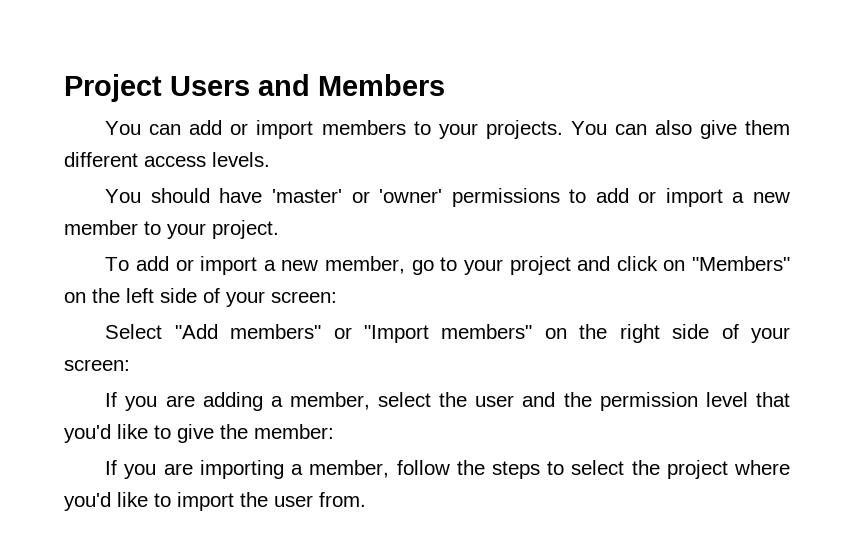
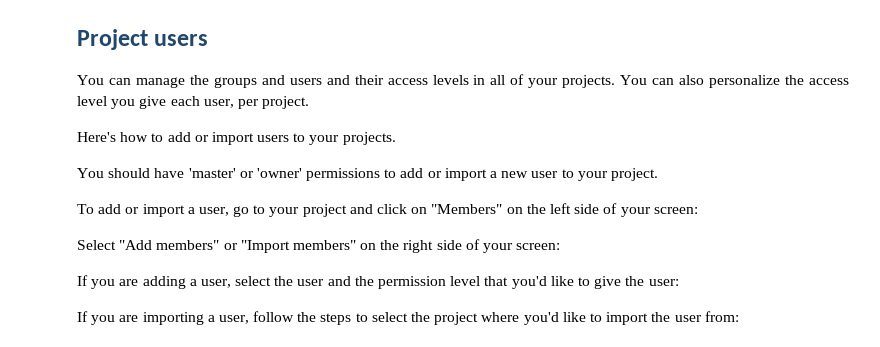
- Project Users and Members
- You can add or import members to your projects.
+ Project users
+ You can manage the groups and users and their access levels in all of your projects.
- You can also give them different access levels.
+ You can also personalize the access level you give each user, per project.
+ Here's how to add or import users to your projects.
- You should have 'master' or 'owner' permissions to add or import a new member to your project.
+ You should have 'master' or 'owner' permissions to add or import a new user to your project.
- To add or import a new member, go to your project and click on "Members" on the left side of your screen:
+ To add or import a user, go to your project and click on "Members" on the left side of your screen:
- If you are adding a member, select the user and the permission level that you'd like to give the member:
+ If you are adding a user, select the user and the permission level that you'd like to give the user:
- If you are importing a member, follow the steps to select the project where you'd like to import the user from.
+ If you are importing a user, follow the steps to select the project where you'd like to import the user from:

